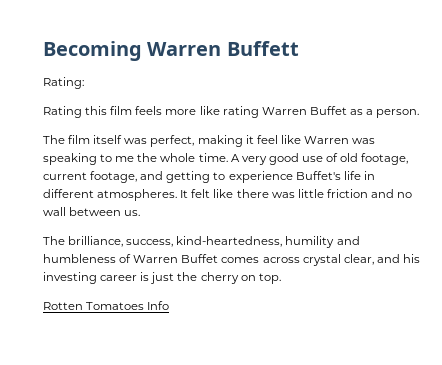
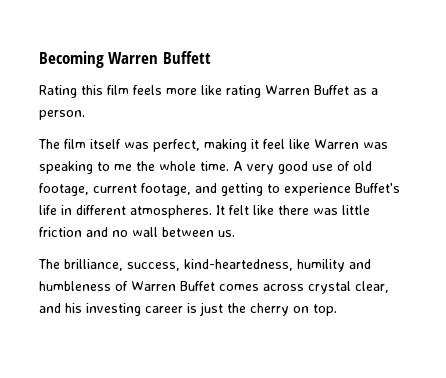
- Rating:
- Rotten Tomatoes Info

